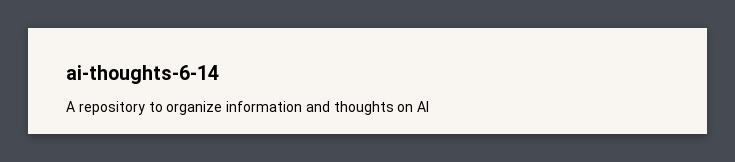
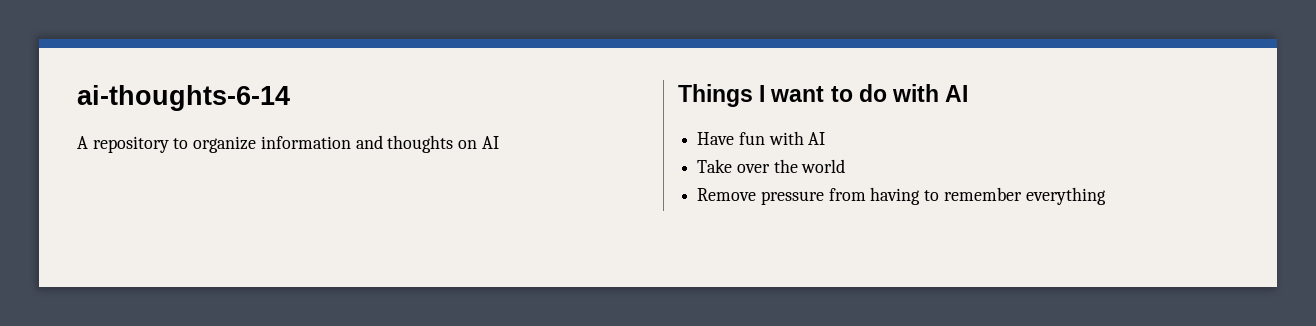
+ Things I want to do with AI
+ Have fun with AI
+ Take over the world
+ Remove pressure from having to remember everything

